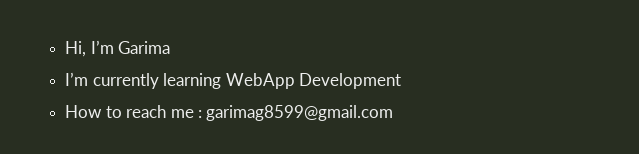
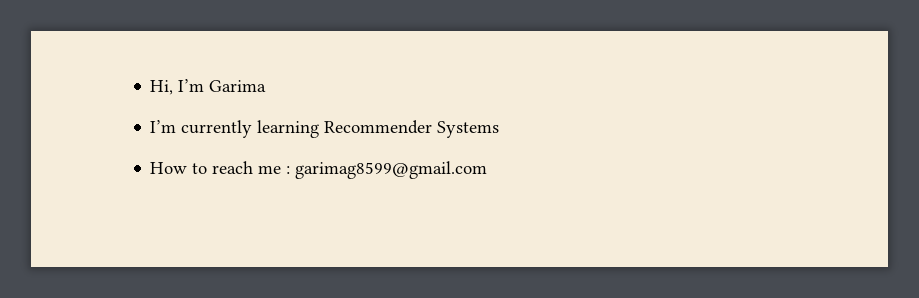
- I’m currently learning WebApp Development
+ I’m currently learning Recommender Systems

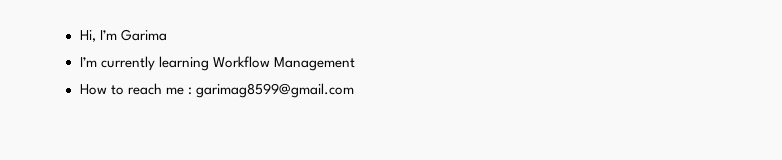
- I’m currently learning Recommender Systems
+ I’m currently learning Workflow Management

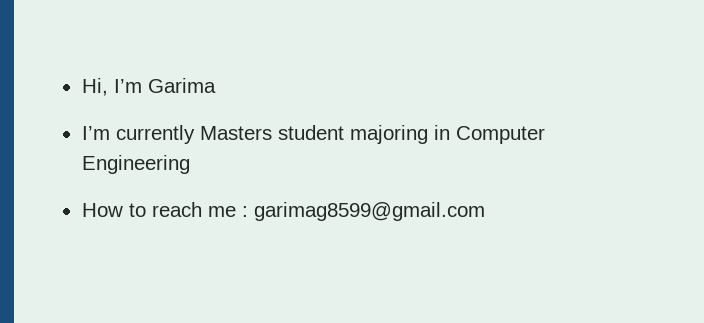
- I’m currently learning Workflow Management
+ I’m currently Masters student majoring in Computer Engineering

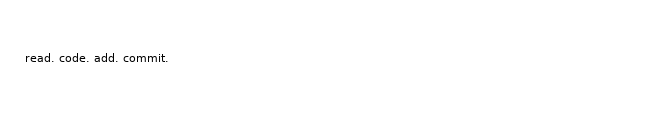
- Hi, I’m Garima
- I’m currently Masters student majoring in Computer Engineering
- How to reach me : garimag8599@gmail.com
+ read. code. add. commit.

